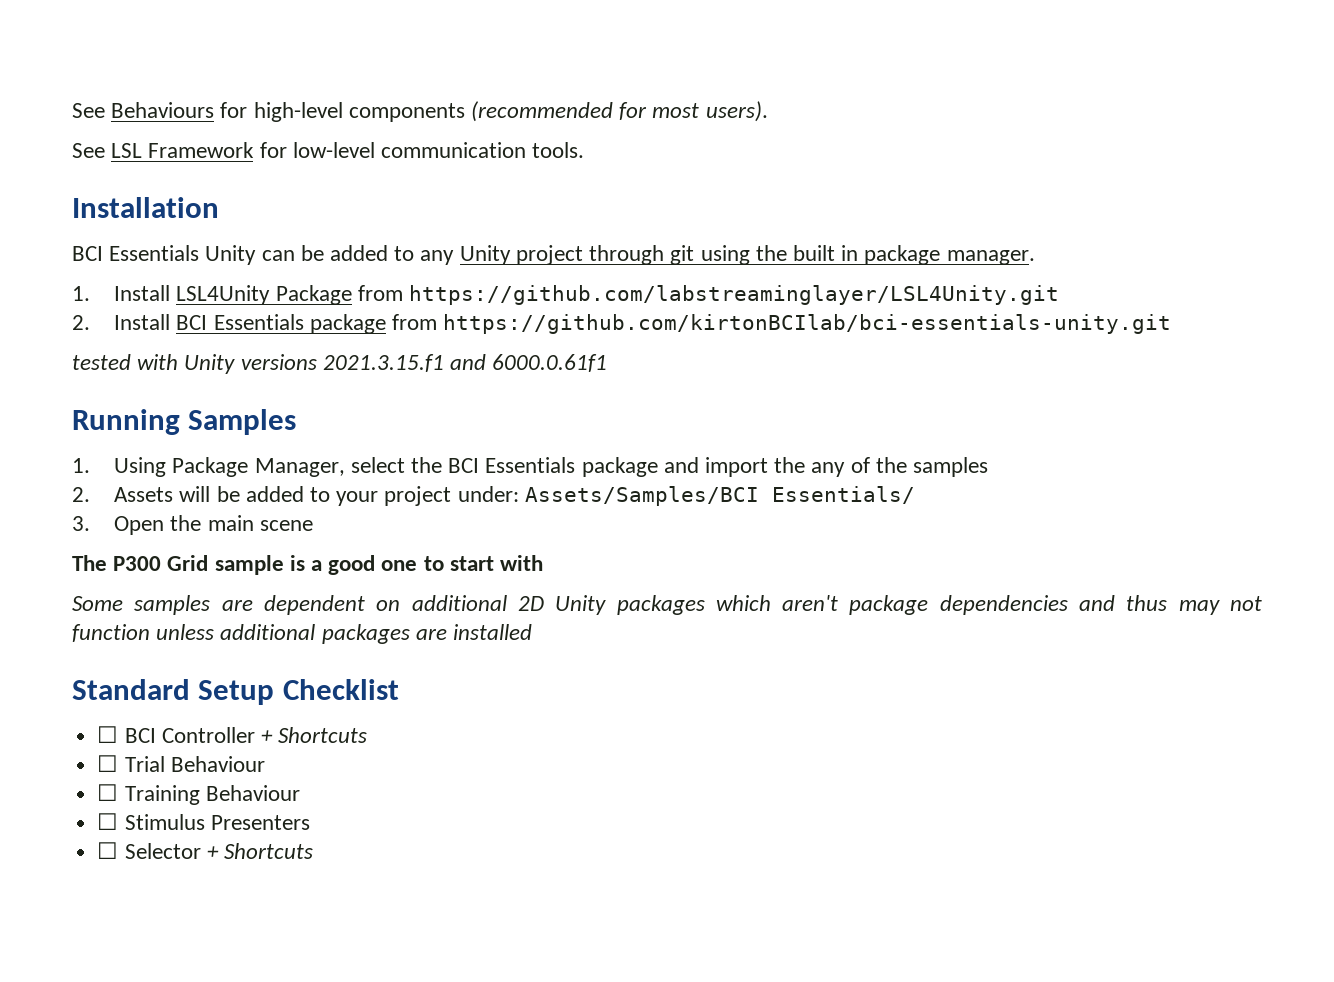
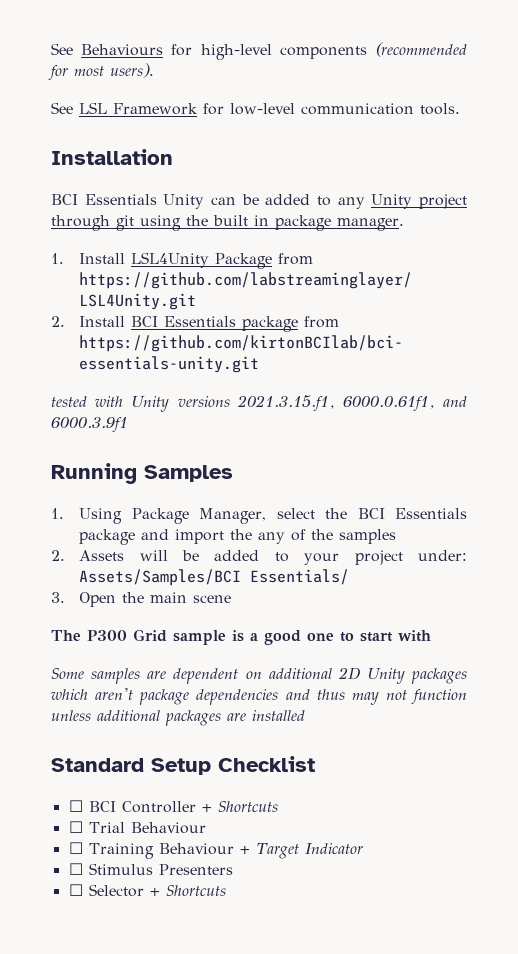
- tested with Unity versions 2021.3.15.f1 and 6000.0.61f1
+ tested with Unity versions 2021.3.15.f1, 6000.0.61f1, and 6000.3.9f1
- ☐ Training Behaviour
+ ☐ Training Behaviour + Target Indicator

